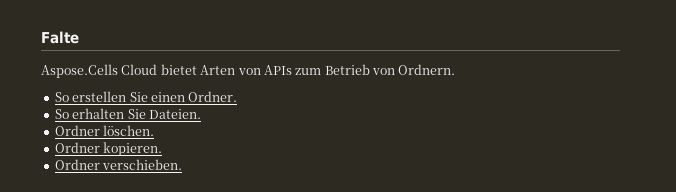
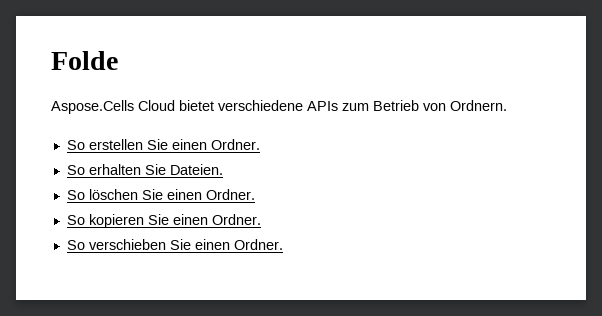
- Falte
+ Folde
- Aspose.Cells Cloud bietet Arten von APIs zum Betrieb von Ordnern.
+ Aspose.Cells Cloud bietet verschiedene APIs zum Betrieb von Ordnern.
- Ordner löschen.
- Ordner kopieren.
- Ordner verschieben.
+ So löschen Sie einen Ordner.
+ So kopieren Sie einen Ordner.
+ So verschieben Sie einen Ordner.

